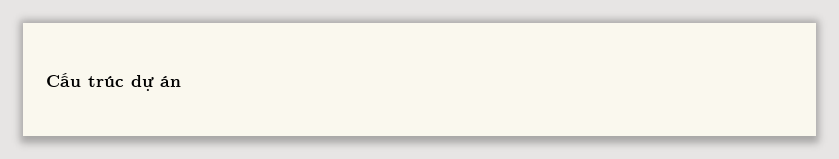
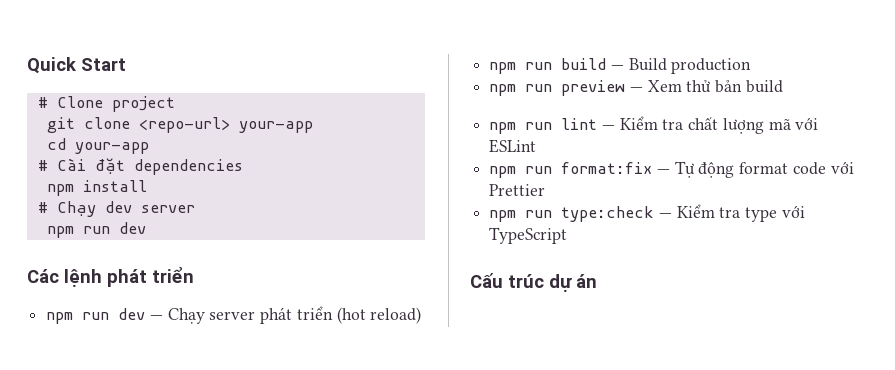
+ Quick Start
+ # Clone project
+ git clone <repo-url> your-app
+ cd your-app
+ # Cài đặt dependencies
+ npm install
+ # Chạy dev server
+ npm run dev
+ Các lệnh phát triển
+ npm run dev — Chạy server phát triển (hot reload)
+ npm run build — Build production
+ npm run preview — Xem thử bản build
+ npm run lint — Kiểm tra chất lượng mã với ESLint
+ npm run format:fix — Tự động format code với Prettier
+ npm run type:check — Kiểm tra type với TypeScript

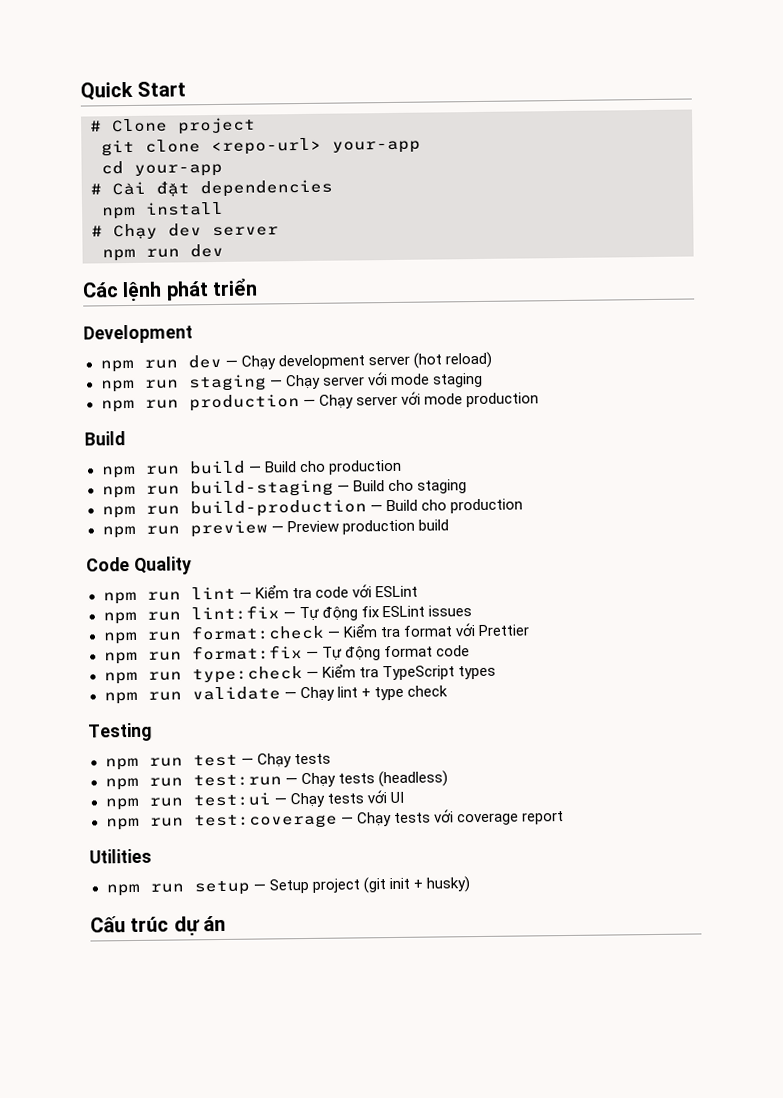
+ Development
- npm run dev — Chạy server phát triển (hot reload)
+ npm run dev — Chạy development server (hot reload)
+ npm run staging — Chạy server với mode staging
+ npm run production — Chạy server với mode production
+ Build
- npm run build — Build production
+ npm run build — Build cho production
+ npm run build-staging — Build cho staging
+ npm run build-production — Build cho production
- npm run preview — Xem thử bản build
+ npm run preview — Preview production build
+ Code Quality
- npm run lint — Kiểm tra chất lượng mã với ESLint
+ npm run lint — Kiểm tra code với ESLint
+ npm run lint:fix — Tự động fix ESLint issues
+ npm run format:check — Kiểm tra format với Prettier
- npm run format:fix — Tự động format code với Prettier
+ npm run format:fix — Tự động format code
- npm run type:check — Kiểm tra type với TypeScript
+ npm run type:check — Kiểm tra TypeScript types
+ npm run validate — Chạy lint + type check
+ Testing
+ npm run test — Chạy tests
+ npm run test:run — Chạy tests (headless)
+ npm run test:ui — Chạy tests với UI
+ npm run test:coverage — Chạy tests với coverage report
+ Utilities
+ npm run setup — Setup project (git init + husky)

